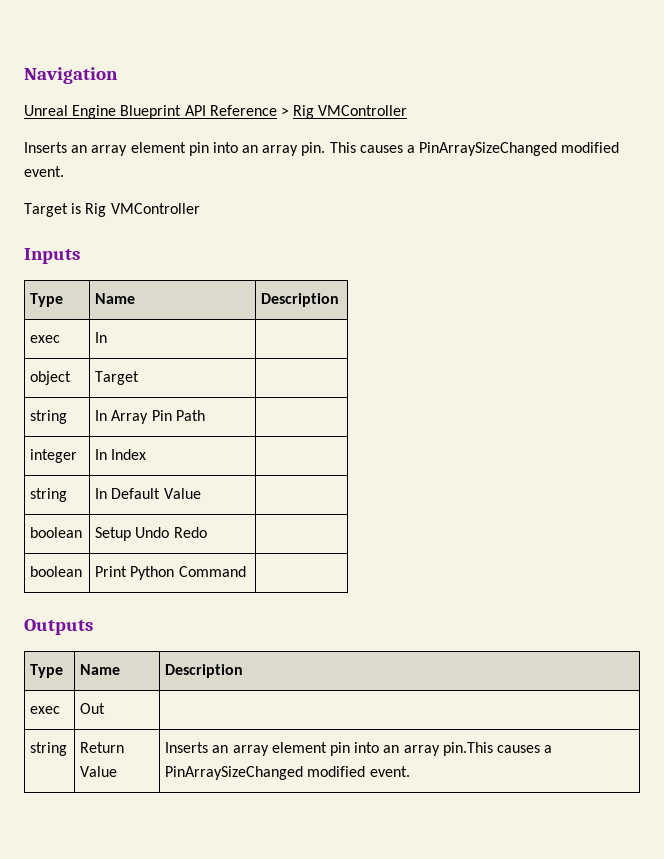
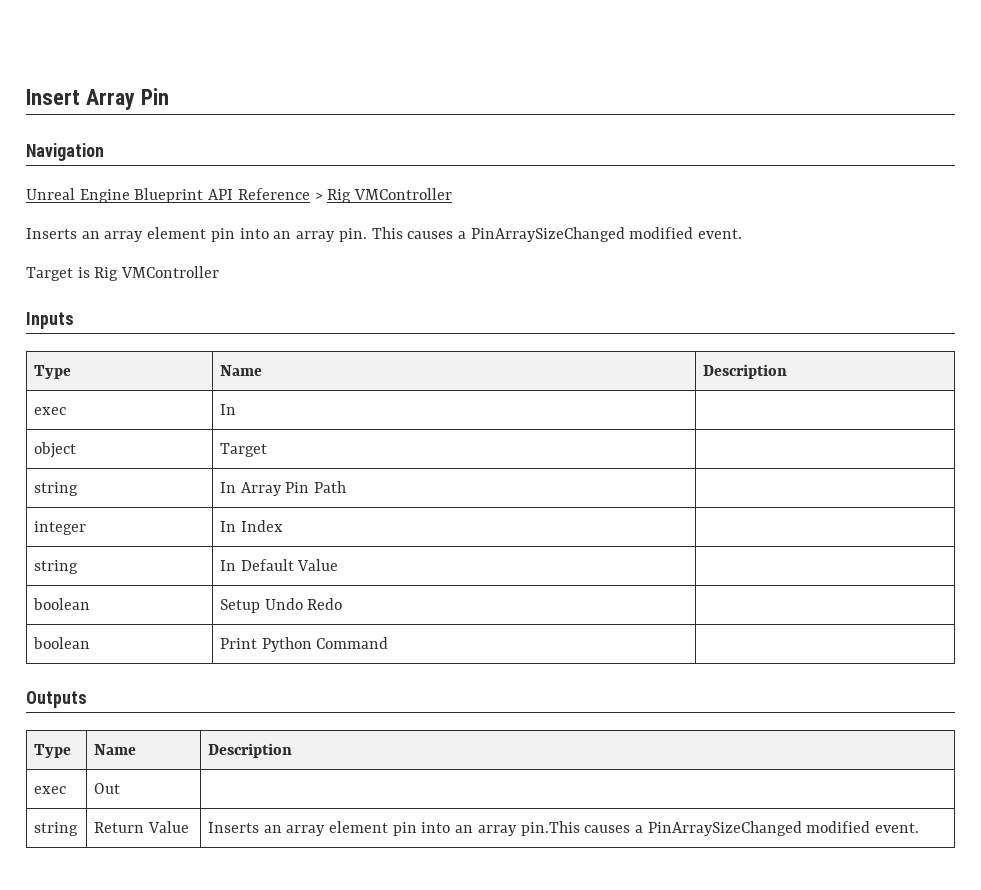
+ Insert Array Pin

